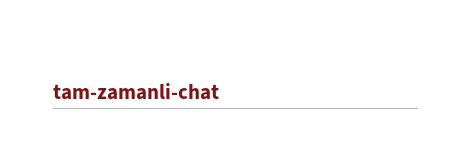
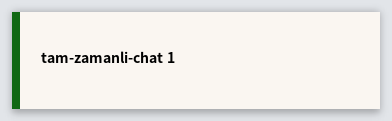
- tam-zamanli-chat
+ tam-zamanli-chat 1

